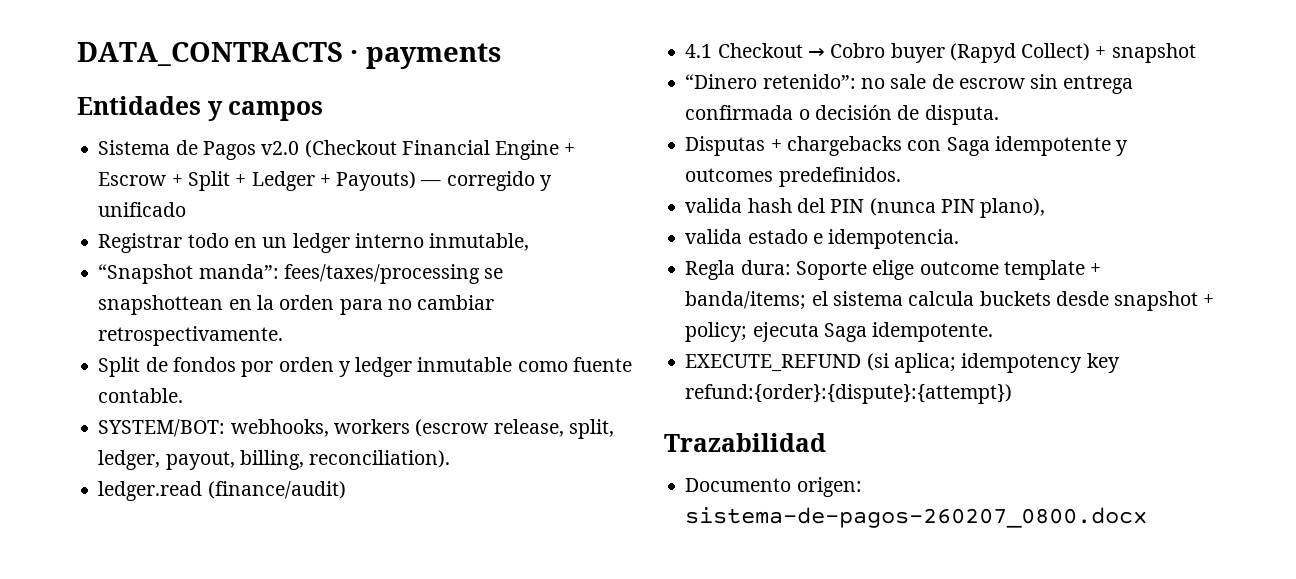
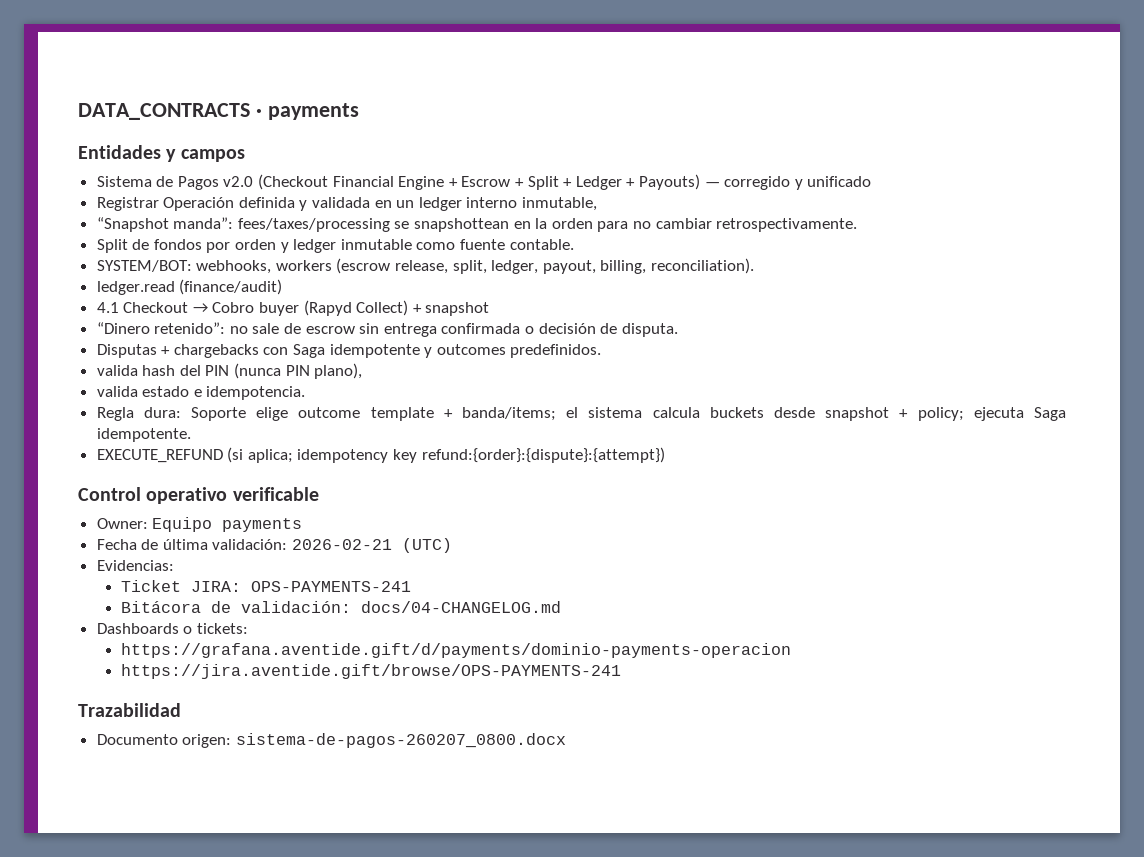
- Registrar todo en un ledger interno inmutable,
+ Registrar Operación definida y validada en un ledger interno inmutable,
+ Control operativo verificable
+ Owner: Equipo payments
+ Fecha de última validación: 2026-02-21 (UTC)
+ Evidencias:
+ Ticket JIRA: OPS-PAYMENTS-241
+ Bitácora de validación: docs/04-CHANGELOG.md
+ Dashboards o tickets:
+ https://grafana.aventide.gift/d/payments/dominio-payments-operacion
+ https://jira.aventide.gift/browse/OPS-PAYMENTS-241

